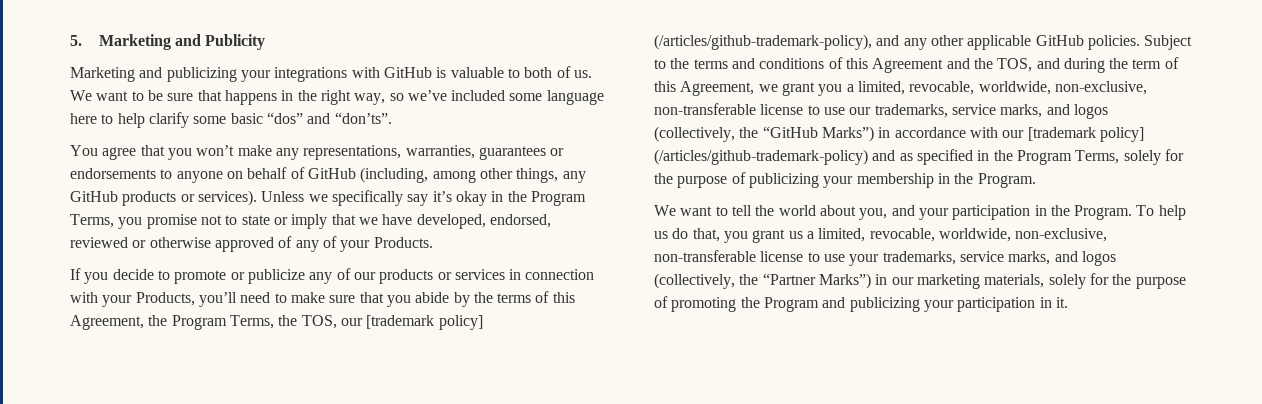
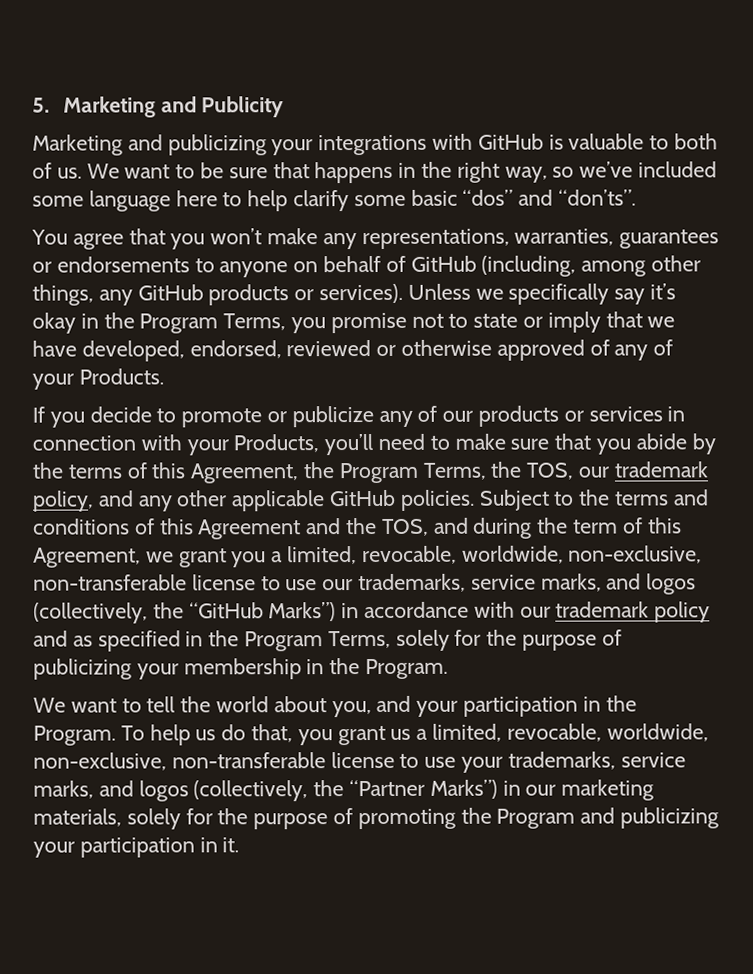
- If you decide to promote or publicize any of our products or services in connection with your Products, you’ll need to make sure that you abide by the terms of this Agreement, the Program Terms, the TOS, our [trademark policy] (/articles/github-trademark-policy), and any other applicable GitHub policies.
+ If you decide to promote or publicize any of our products or services in connection with your Products, you’ll need to make sure that you abide by the terms of this Agreement, the Program Terms, the TOS, our trademark policy, and any other applicable GitHub policies.
- Subject to the terms and conditions of this Agreement and the TOS, and during the term of this Agreement, we grant you a limited, revocable, worldwide, non-exclusive, non-transferable license to use our trademarks, service marks, and logos (collectively, the “GitHub Marks”) in accordance with our [trademark policy] (/articles/github-trademark-policy) and as specified in the Program Terms, solely for the purpose of publicizing your membership in the Program.
+ Subject to the terms and conditions of this Agreement and the TOS, and during the term of this Agreement, we grant you a limited, revocable, worldwide, non-exclusive, non-transferable license to use our trademarks, service marks, and logos (collectively, the “GitHub Marks”) in accordance with our trademark policy and as specified in the Program Terms, solely for the purpose of publicizing your membership in the Program.

